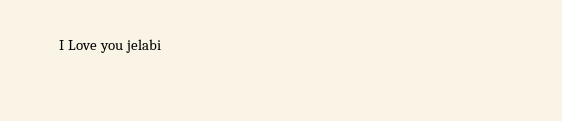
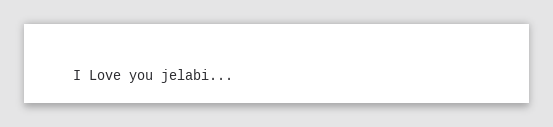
- I Love you jelabi
+ I Love you jelabi...

